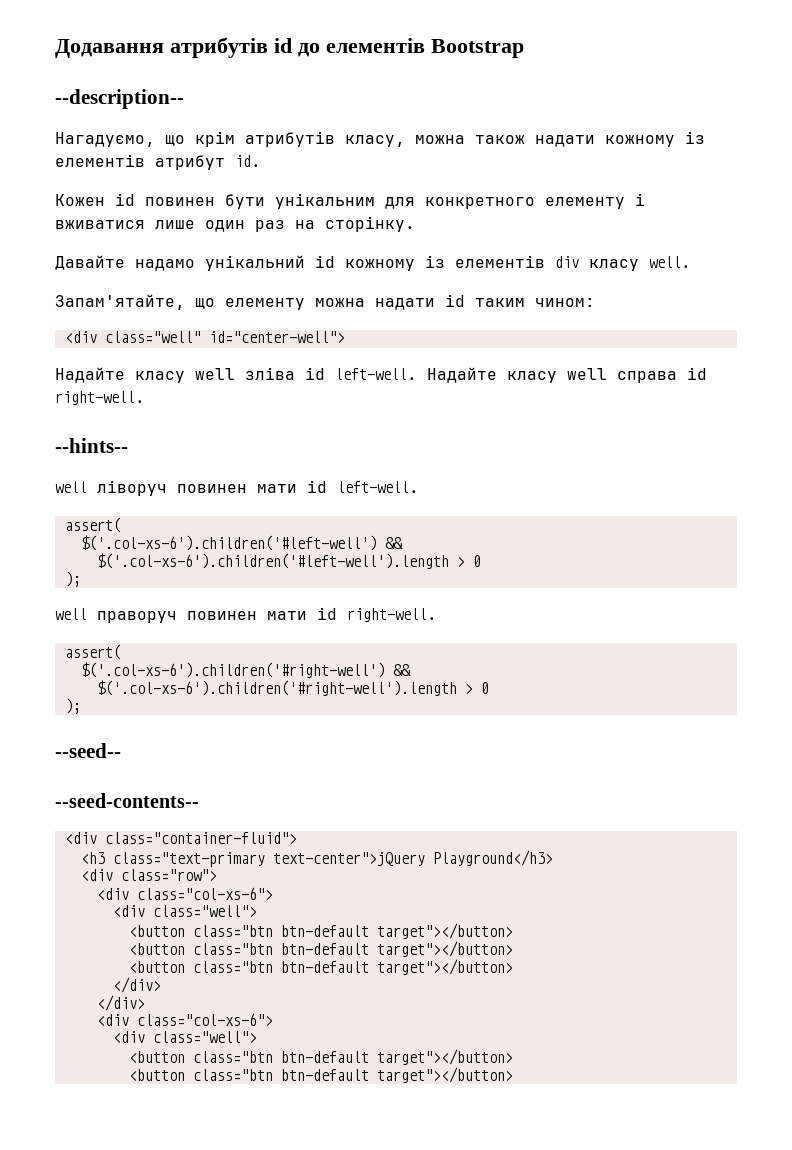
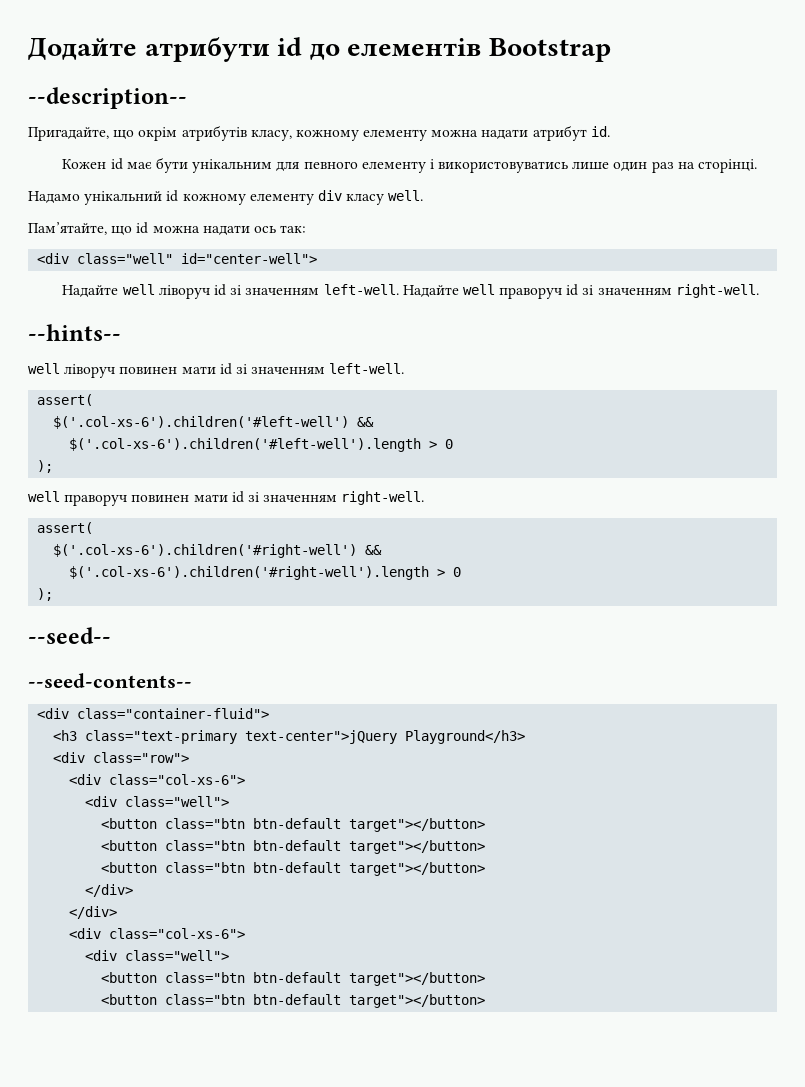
- Додавання атрибутів id до елементів Bootstrap
+ Додайте атрибути id до елементів Bootstrap
- Нагадуємо, що крім атрибутів класу, можна також надати кожному із елементів атрибут id.
+ Пригадайте, що окрім атрибутів класу, кожному елементу можна надати атрибут id.
- Кожен id повинен бути унікальним для конкретного елементу і вживатися лише один раз на сторінку.
- Давайте надамо унікальний id кожному із елементів div класу well.
+ Кожен id має бути унікальним для певного елементу і використовуватись лише один раз на сторінці.
+ Надамо унікальний id кожному елементу div класу well.
- Запам'ятайте, що елементу можна надати id таким чином:
+ Пам’ятайте, що id можна надати ось так:
  <div class="well" id="center-well">
- Надайте класу well зліва id left-well. Надайте класу well справа id right-well.
+ Надайте well ліворуч id зі значенням left-well. Надайте well праворуч id зі значенням right-well.
- well ліворуч повинен мати id left-well.
+ well ліворуч повинен мати id зі значенням left-well.
- well праворуч повинен мати id right-well.
+ well праворуч повинен мати id зі значенням right-well.

